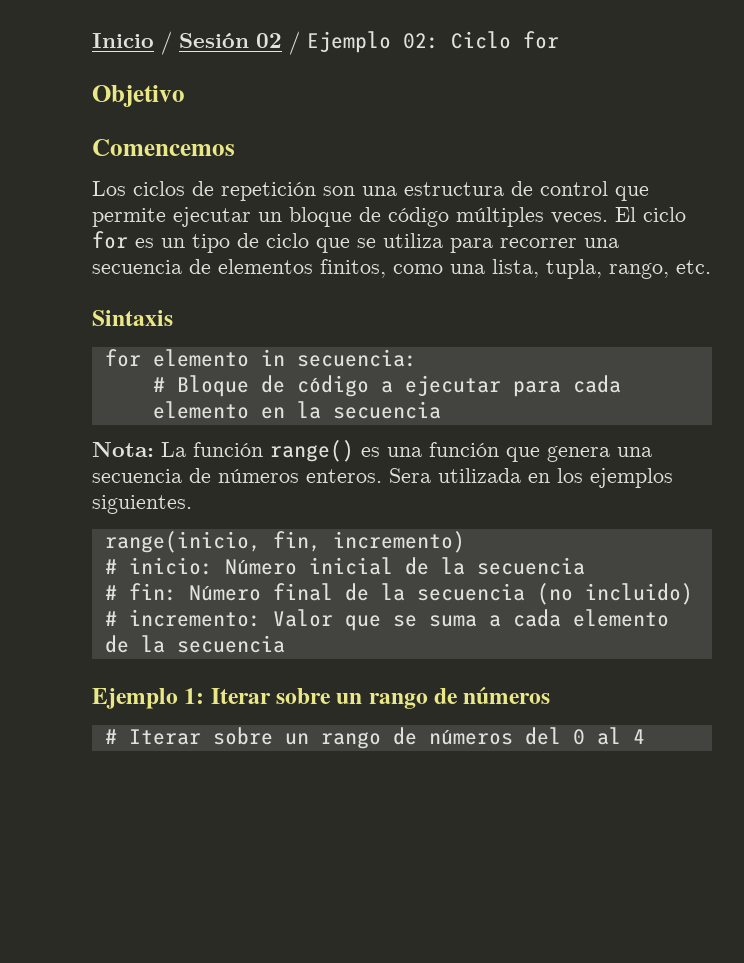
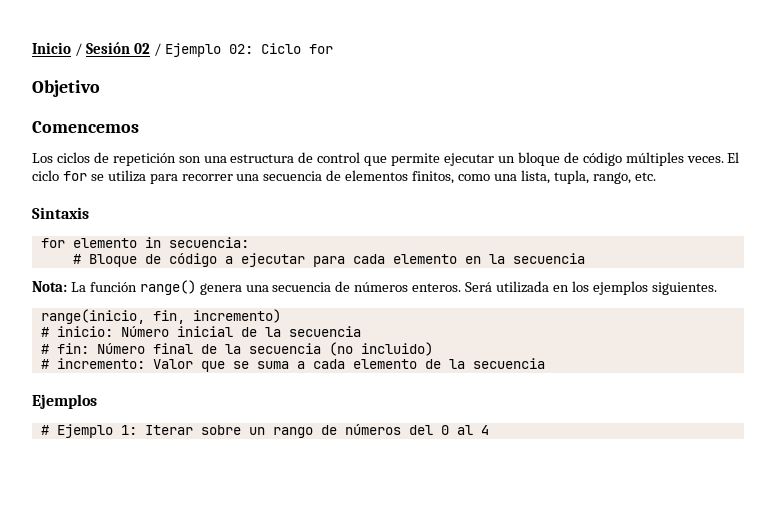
- El ciclo for es un tipo de ciclo que se utiliza para recorrer una secuencia de elementos finitos, como una lista, tupla, rango, etc.
+ El ciclo for se utiliza para recorrer una secuencia de elementos finitos, como una lista, tupla, rango, etc.
- Nota: La función range() es una función que genera una secuencia de números enteros.
+ Nota: La función range() genera una secuencia de números enteros.
- Sera utilizada en los ejemplos siguientes.
+ Será utilizada en los ejemplos siguientes.
- Ejemplo 1: Iterar sobre un rango de números
- # Iterar sobre un rango de números del 0 al 4
+ Ejemplos
+ # Ejemplo 1: Iterar sobre un rango de números del 0 al 4

